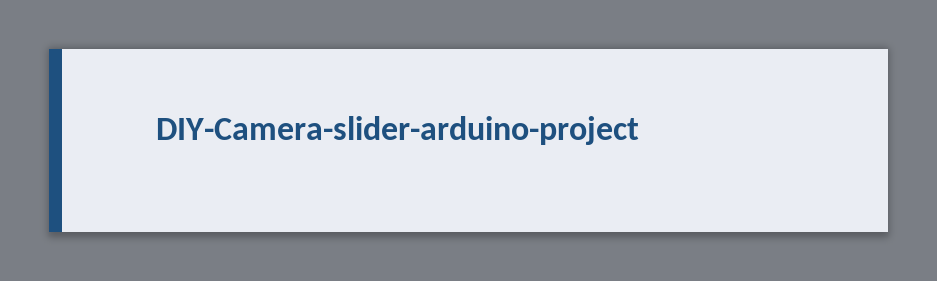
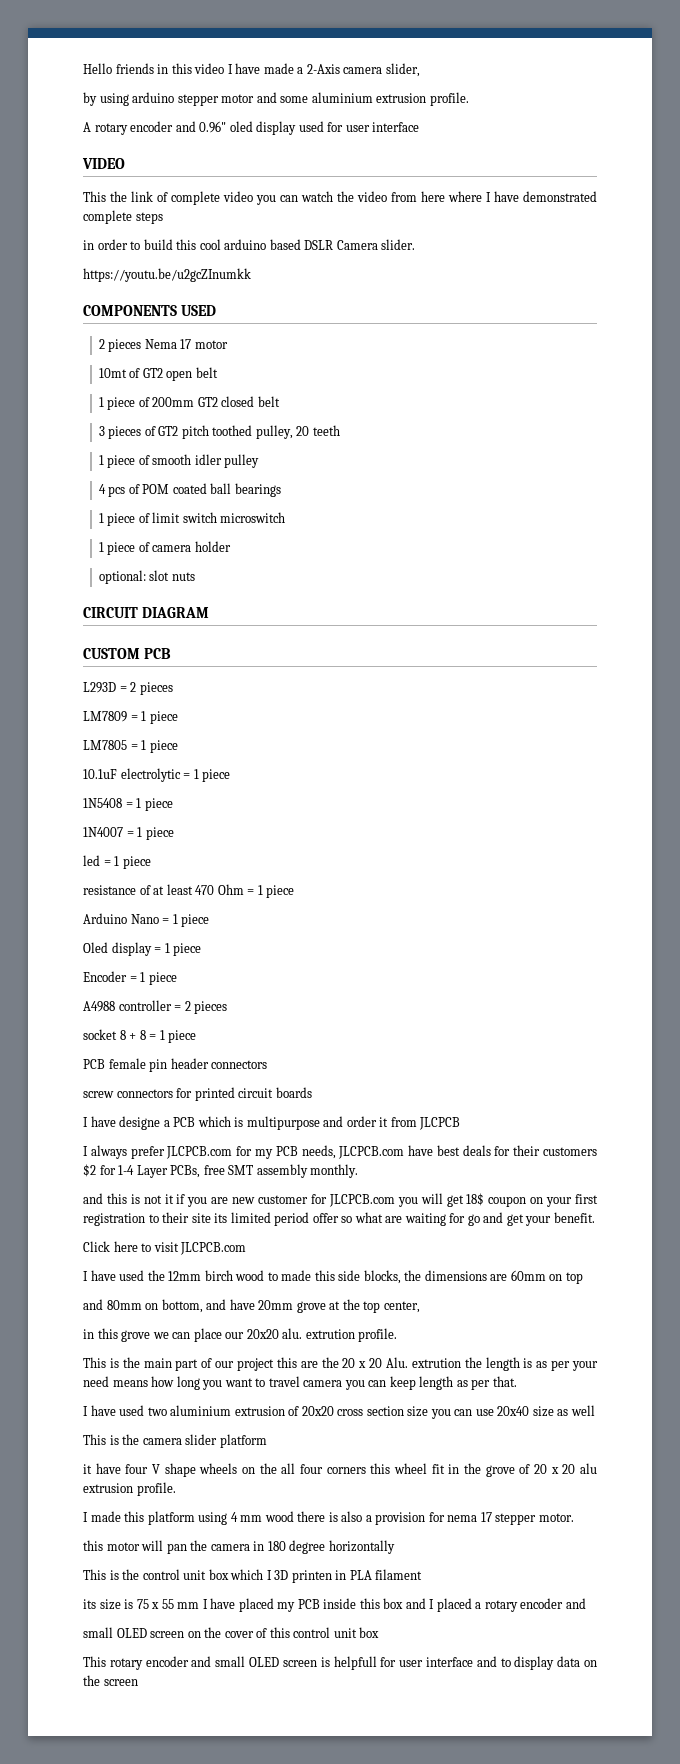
- DIY-Camera-slider-arduino-project
+ Hello friends in this video I have made a 2-Axis camera slider,
+ by using arduino stepper motor and some aluminium extrusion profile.
+ A rotary encoder and 0.96" oled display used for user interface
+ VIDEO
+ This the link of complete video you can watch the video from here where I have demonstrated complete steps
+ in order to build this cool arduino based DSLR Camera slider.
+ https://youtu.be/u2gcZInumkk
+ COMPONENTS USED
+ 2 pieces Nema 17 motor
+ 10mt of GT2 open belt
+ 1 piece of 200mm GT2 closed belt
+ 3 pieces of GT2 pitch toothed pulley, 20 teeth
+ 1 piece of smooth idler pulley
+ 4 pcs of POM coated ball bearings
+ 1 piece of limit switch microswitch
+ 1 piece of camera holder
+ optional: slot nuts
+ CIRCUIT DIAGRAM
+ CUSTOM PCB
+ L293D = 2 pieces
+ LM7809 = 1 piece
+ LM7805 = 1 piece
+ 10.1uF electrolytic = 1 piece
+ 1N5408 = 1 piece
+ 1N4007 = 1 piece
+ led = 1 piece
+ resistance of at least 470 Ohm = 1 piece
+ Arduino Nano = 1 piece
+ Oled display = 1 piece
+ Encoder = 1 piece
+ A4988 controller = 2 pieces
+ socket 8 + 8 = 1 piece
+ PCB female pin header connectors
+ screw connectors for printed circuit boards
+ I have designe a PCB which is multipurpose and order it from JLCPCB
+ I always prefer JLCPCB.com for my PCB needs, JLCPCB.com have best deals for their customers $2 for 1-4 Layer PCBs, free SMT assembly monthly.
+ and this is not it if you are new customer for JLCPCB.com you will get 18$ coupon on your first registration to their site its limited period offer so what are waiting for go and get your benefit.
+ Click here to visit JLCPCB.com
+ I have used the 12mm birch wood to made this side blocks, the dimensions are 60mm on top
+ and 80mm on bottom, and have 20mm grove at the top center,
+ in this grove we can place our 20x20 alu. extrution profile.
+ This is the main part of our project this are the 20 x 20 Alu. extrution the length is as per your need means how long you want to travel camera you can keep length as per that.
+ I have used two aluminium extrusion of 20x20 cross section size you can use 20x40 size as well
+ This is the camera slider platform
+ it have four V shape wheels on the all four corners this wheel fit in the grove of 20 x 20 alu extrusion profile.
+ I made this platform using 4 mm wood there is also a provision for nema 17 stepper motor.
+ this motor will pan the camera in 180 degree horizontally
+ This is the control unit box which I 3D printen in PLA filament
+ its size is 75 x 55 mm I have placed my PCB inside this box and I placed a rotary encoder and
+ small OLED screen on the cover of this control unit box
+ This rotary encoder and small OLED screen is helpfull for user interface and to display data on the screen

